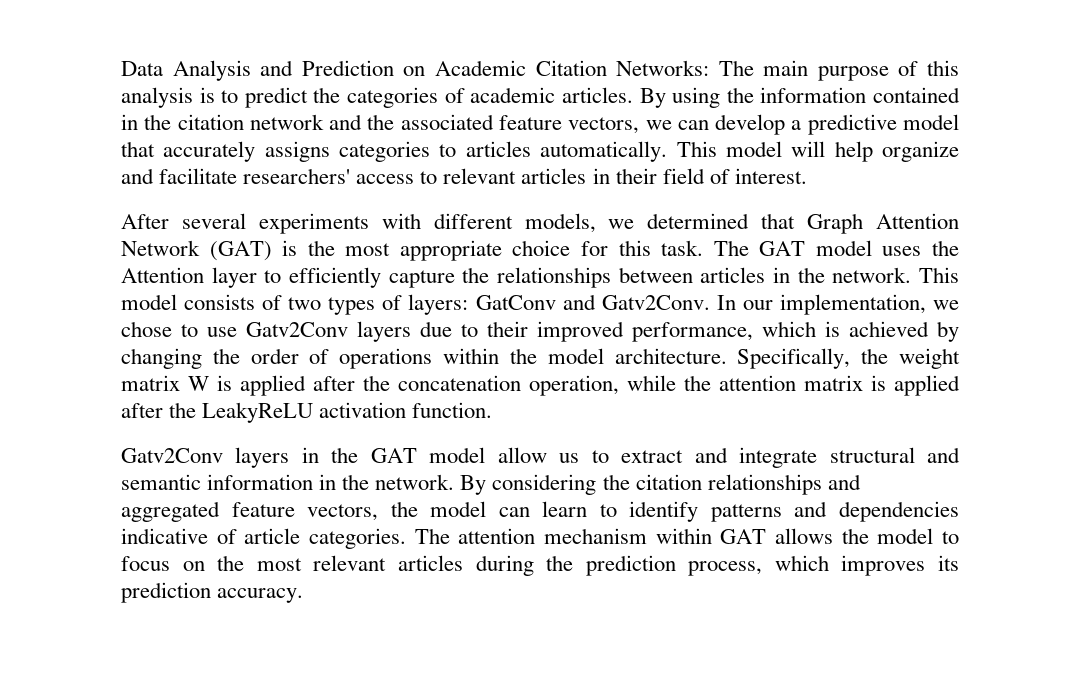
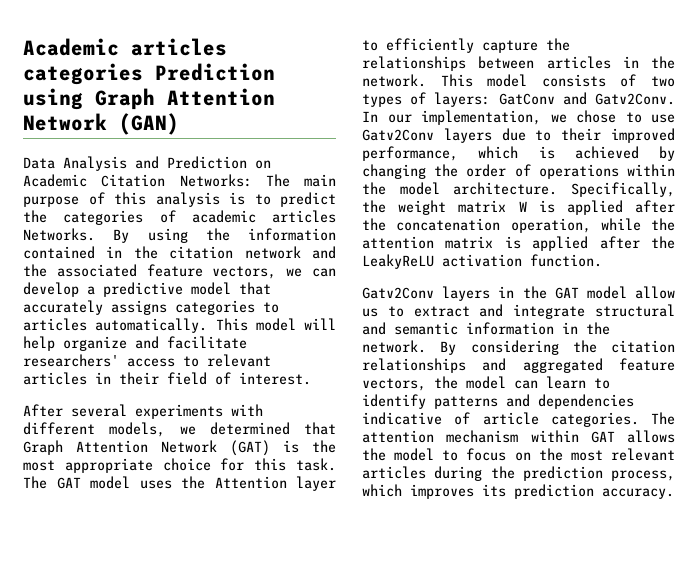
+ Academic articles categories Prediction using Graph Attention Network (GAN)
- Data Analysis and Prediction on Academic Citation Networks: The main purpose of this analysis is to predict the categories of academic articles.
+ Data Analysis and Prediction on Academic Citation Networks: The main purpose of this analysis is to predict the categories of academic articles Networks.

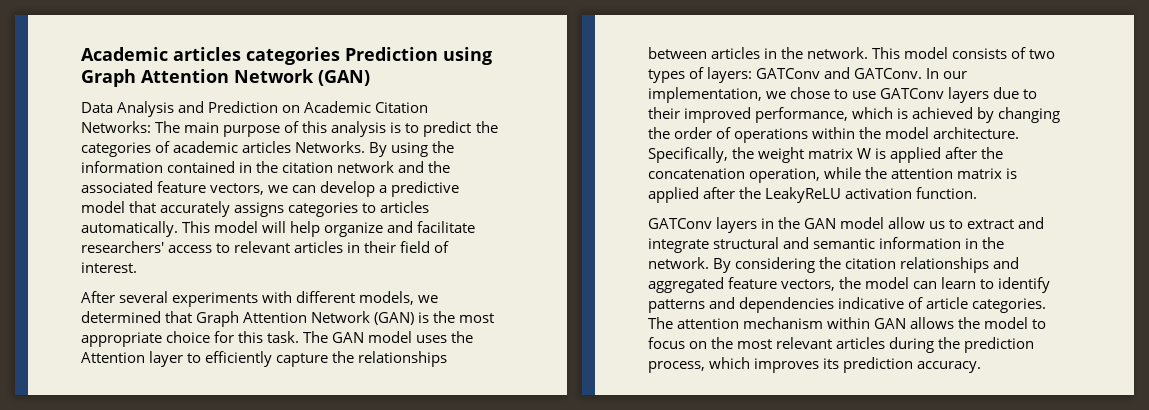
- After several experiments with different models, we determined that Graph Attention Network (GAT) is the most appropriate choice for this task.
+ After several experiments with different models, we determined that Graph Attention Network (GAN) is the most appropriate choice for this task.
- The GAT model uses the Attention layer to efficiently capture the relationships between articles in the network.
+ The GAN model uses the Attention layer to efficiently capture the relationships between articles in the network.
- This model consists of two types of layers: GatConv and Gatv2Conv.
+ This model consists of two types of layers: GATConv and GATConv.
- In our implementation, we chose to use Gatv2Conv layers due to their improved performance, which is achieved by changing the order of operations within the model architecture.
+ In our implementation, we chose to use GATConv layers due to their improved performance, which is achieved by changing the order of operations within the model architecture.
- Gatv2Conv layers in the GAT model allow us to extract and integrate structural and semantic information in the network.
+ GATConv layers in the GAN model allow us to extract and integrate structural and semantic information in the network.
- The attention mechanism within GAT allows the model to focus on the most relevant articles during the prediction process, which improves its prediction accuracy.
+ The attention mechanism within GAN allows the model to focus on the most relevant articles during the prediction process, which improves its prediction accuracy.

